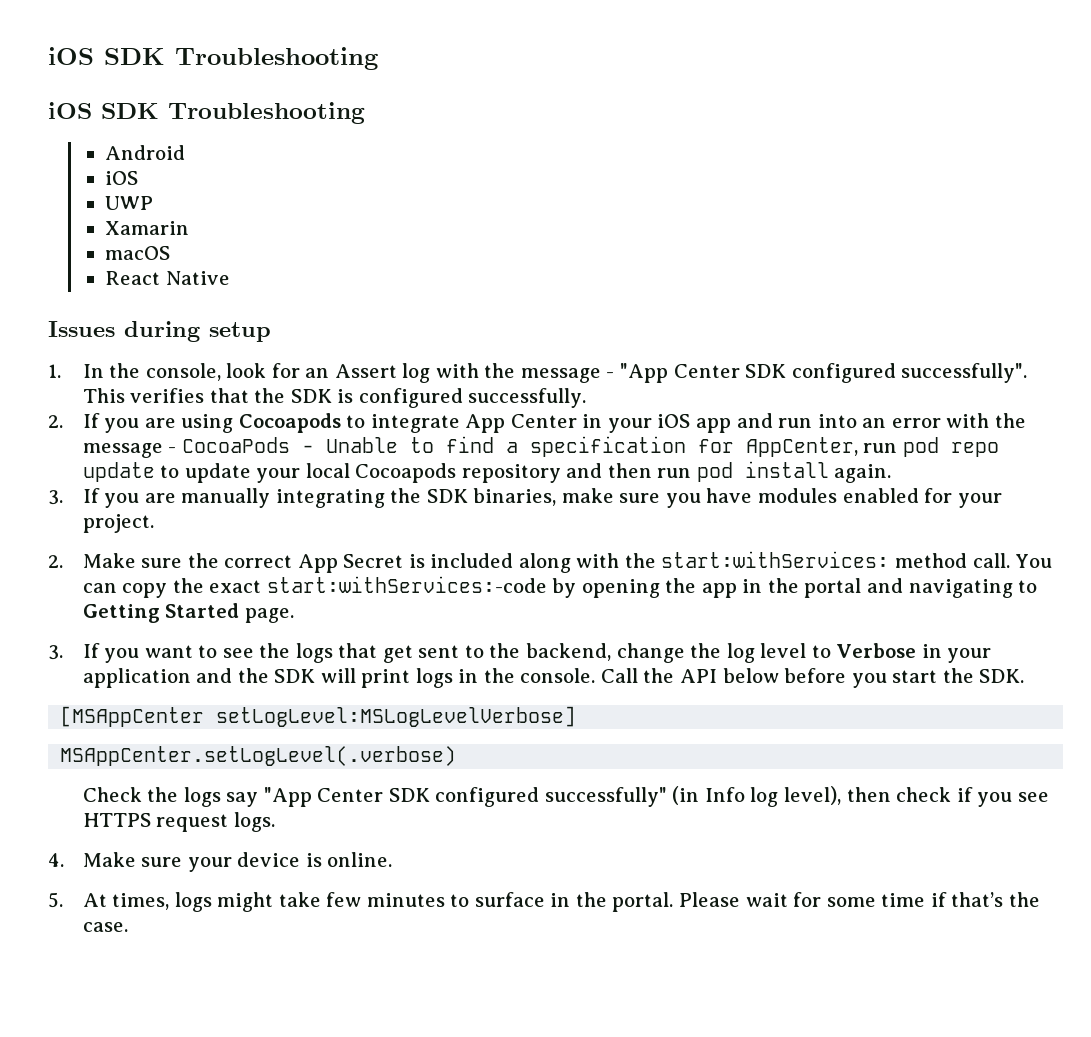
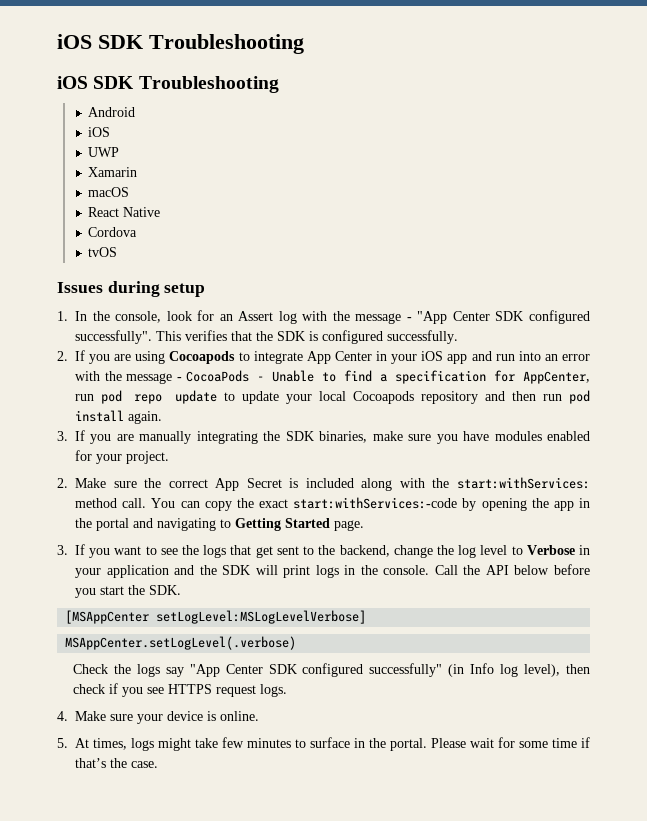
+ Cordova
+ tvOS

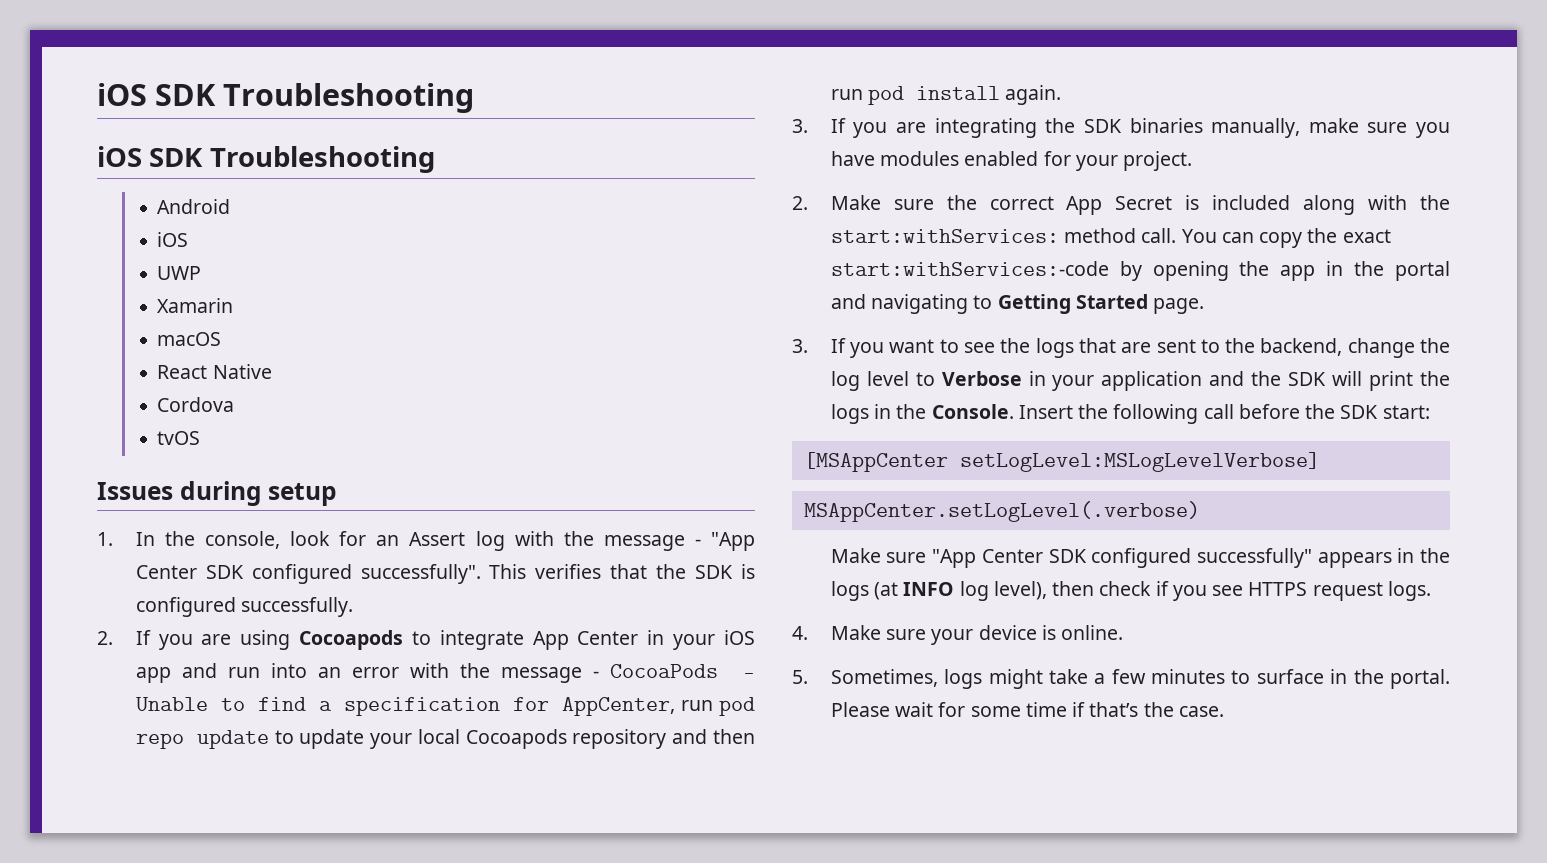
- 3. If you are manually integrating the SDK binaries, make sure you have modules enabled for your project.
+ 3. If you are integrating the SDK binaries manually, make sure you have modules enabled for your project.
- 3. If you want to see the logs that get sent to the backend, change the log level to Verbose in your application and the SDK will print logs in the console. Call the API below before you start the SDK.
+ 3. If you want to see the logs that are sent to the backend, change the log level to Verbose in your application and the SDK will print the logs in the Console. Insert the following call before the SDK start:
- Check the logs say "App Center SDK configured successfully" (in Info log level), then check if you see HTTPS request logs.
+ Make sure "App Center SDK configured successfully" appears in the logs (at INFO log level), then check if you see HTTPS request logs.
- 5. At times, logs might take few minutes to surface in the portal.
+ 5. Sometimes, logs might take a few minutes to surface in the portal.

